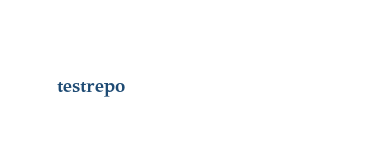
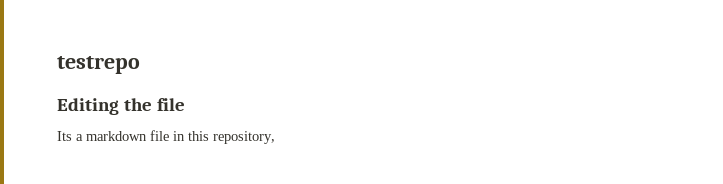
+ Editing the file
+ Its a markdown file in this repository,

